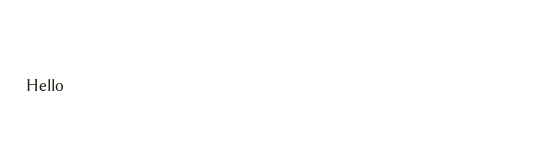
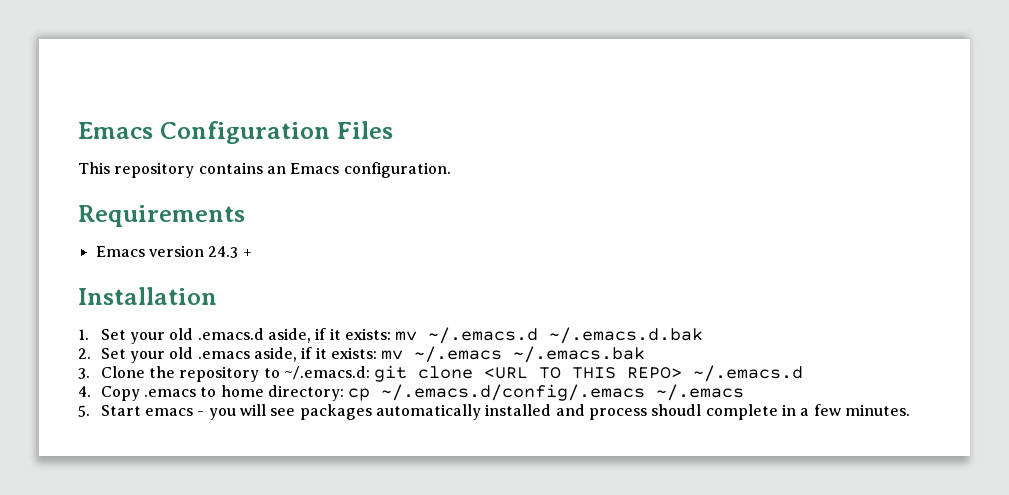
- Hello
+ Emacs Configuration Files
+ This repository contains an Emacs configuration.
+ Requirements
+ Emacs version 24.3 +
+ Installation
+ 1. Set your old .emacs.d aside, if it exists: mv ~/.emacs.d ~/.emacs.d.bak
+ 2. Set your old .emacs aside, if it exists: mv ~/.emacs ~/.emacs.bak
+ 3. Clone the repository to ~/.emacs.d: git clone <URL TO THIS REPO> ~/.emacs.d
+ 4. Copy .emacs to home directory: cp ~/.emacs.d/config/.emacs ~/.emacs
+ 5. Start emacs - you will see packages automatically installed and process shoudl complete in a few minutes.

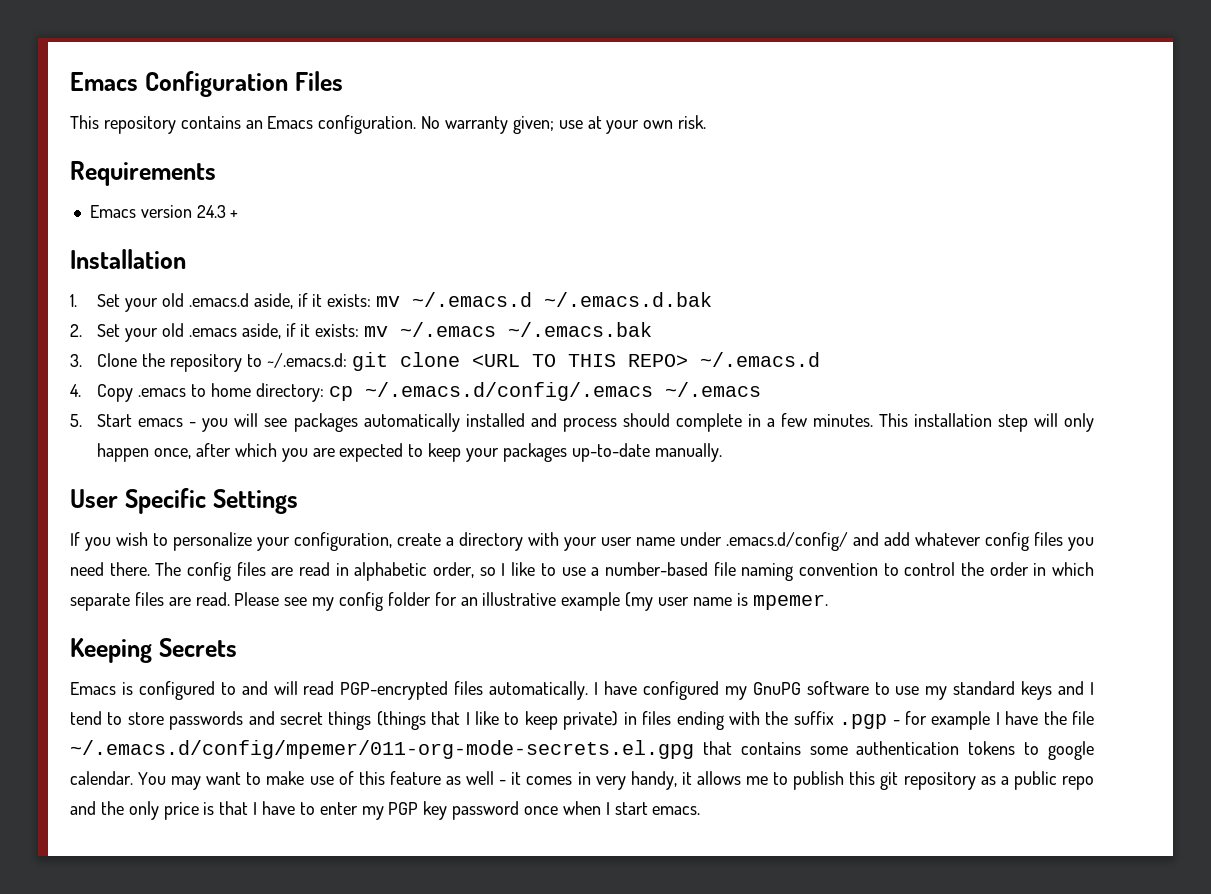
+ No warranty given; use at your own risk.
- 5. Start emacs - you will see packages automatically installed and process shoudl complete in a few minutes.
+ 5. Start emacs - you will see packages automatically installed and process should complete in a few minutes.
+ This installation step will only happen once, after which you are expected to keep your packages up-to-date manually.
+ User Specific Settings
+ If you wish to personalize your configuration, create a directory with your user name under .emacs.d/config/ and add whatever config files you need there. The config files are read in alphabetic order, so I like to use a number-based file naming convention to control the order in which separate files are read. Please see my config folder for an illustrative example (my user name is mpemer.
+ Keeping Secrets
+ Emacs is configured to and will read PGP-encrypted files automatically. I have configured my GnuPG software to use my standard keys and I tend to store passwords and secret things (things that I like to keep private) in files ending with the suffix .pgp - for example I have the file ~/.emacs.d/config/mpemer/011-org-mode-secrets.el.gpg that contains some authentication tokens to google calendar. You may want to make use of this feature as well - it comes in very handy, it allows me to publish this git repository as a public repo and the only price is that I have to enter my PGP key password once when I start emacs.

